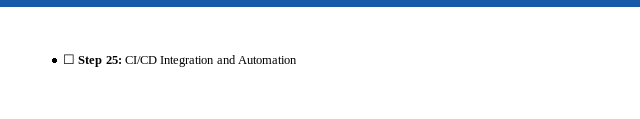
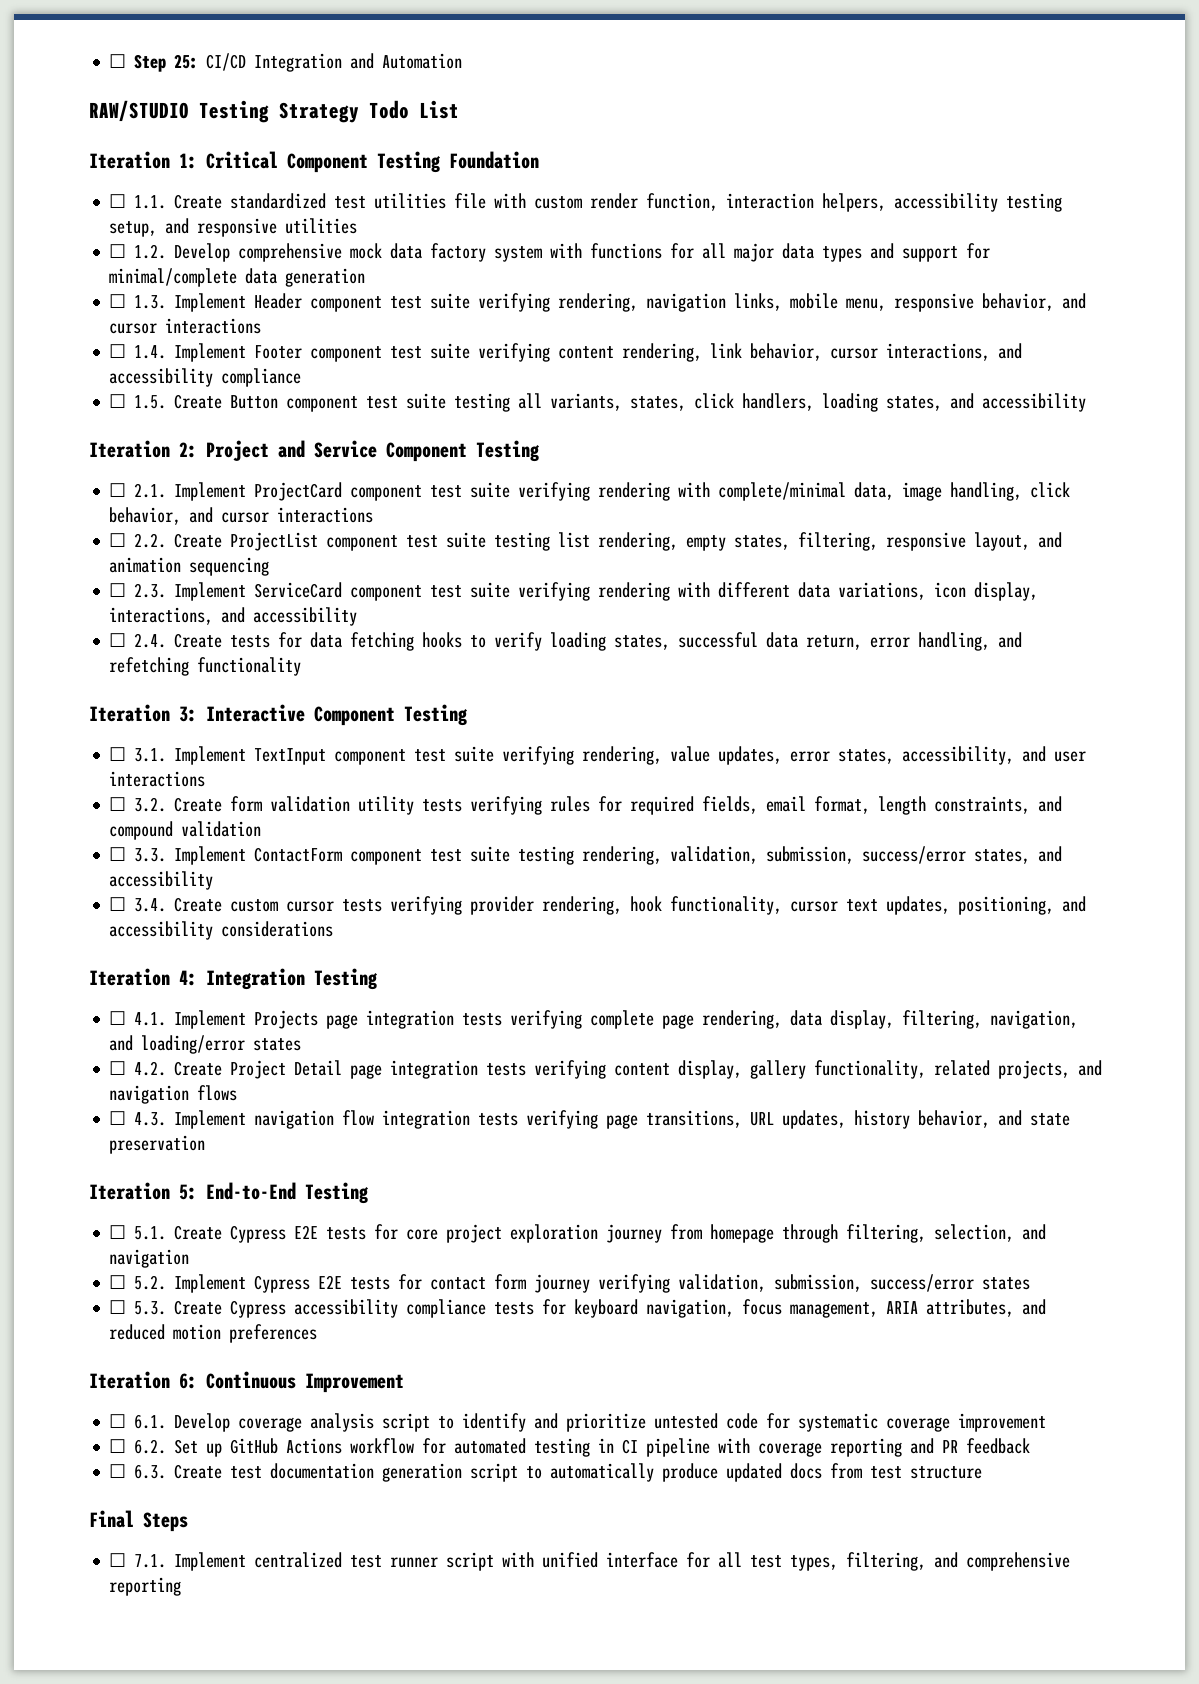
+ RAW/STUDIO Testing Strategy Todo List
+ Iteration 1: Critical Component Testing Foundation
+ ☐ 1.1. Create standardized test utilities file with custom render function, interaction helpers, accessibility testing setup, and responsive utilities
+ ☐ 1.2. Develop comprehensive mock data factory system with functions for all major data types and support for minimal/complete data generation
+ ☐ 1.3. Implement Header component test suite verifying rendering, navigation links, mobile menu, responsive behavior, and cursor interactions
+ ☐ 1.4. Implement Footer component test suite verifying content rendering, link behavior, cursor interactions, and accessibility compliance
+ ☐ 1.5. Create Button component test suite testing all variants, states, click handlers, loading states, and accessibility
+ Iteration 2: Project and Service Component Testing
+ ☐ 2.1. Implement ProjectCard component test suite verifying rendering with complete/minimal data, image handling, click behavior, and cursor interactions
+ ☐ 2.2. Create ProjectList component test suite testing list rendering, empty states, filtering, responsive layout, and animation sequencing
+ ☐ 2.3. Implement ServiceCard component test suite verifying rendering with different data variations, icon display, interactions, and accessibility
+ ☐ 2.4. Create tests for data fetching hooks to verify loading states, successful data return, error handling, and refetching functionality
+ Iteration 3: Interactive Component Testing
+ ☐ 3.1. Implement TextInput component test suite verifying rendering, value updates, error states, accessibility, and user interactions
+ ☐ 3.2. Create form validation utility tests verifying rules for required fields, email format, length constraints, and compound validation
+ ☐ 3.3. Implement ContactForm component test suite testing rendering, validation, submission, success/error states, and accessibility
+ ☐ 3.4. Create custom cursor tests verifying provider rendering, hook functionality, cursor text updates, positioning, and accessibility considerations
+ Iteration 4: Integration Testing
+ ☐ 4.1. Implement Projects page integration tests verifying complete page rendering, data display, filtering, navigation, and loading/error states
+ ☐ 4.2. Create Project Detail page integration tests verifying content display, gallery functionality, related projects, and navigation flows
+ ☐ 4.3. Implement navigation flow integration tests verifying page transitions, URL updates, history behavior, and state preservation
+ Iteration 5: End-to-End Testing
+ ☐ 5.1. Create Cypress E2E tests for core project exploration journey from homepage through filtering, selection, and navigation
+ ☐ 5.2. Implement Cypress E2E tests for contact form journey verifying validation, submission, success/error states
+ ☐ 5.3. Create Cypress accessibility compliance tests for keyboard navigation, focus management, ARIA attributes, and reduced motion preferences
+ Iteration 6: Continuous Improvement
+ ☐ 6.1. Develop coverage analysis script to identify and prioritize untested code for systematic coverage improvement
+ ☐ 6.2. Set up GitHub Actions workflow for automated testing in CI pipeline with coverage reporting and PR feedback
+ ☐ 6.3. Create test documentation generation script to automatically produce updated docs from test structure
+ Final Steps
+ ☐ 7.1. Implement centralized test runner script with unified interface for all test types, filtering, and comprehensive reporting

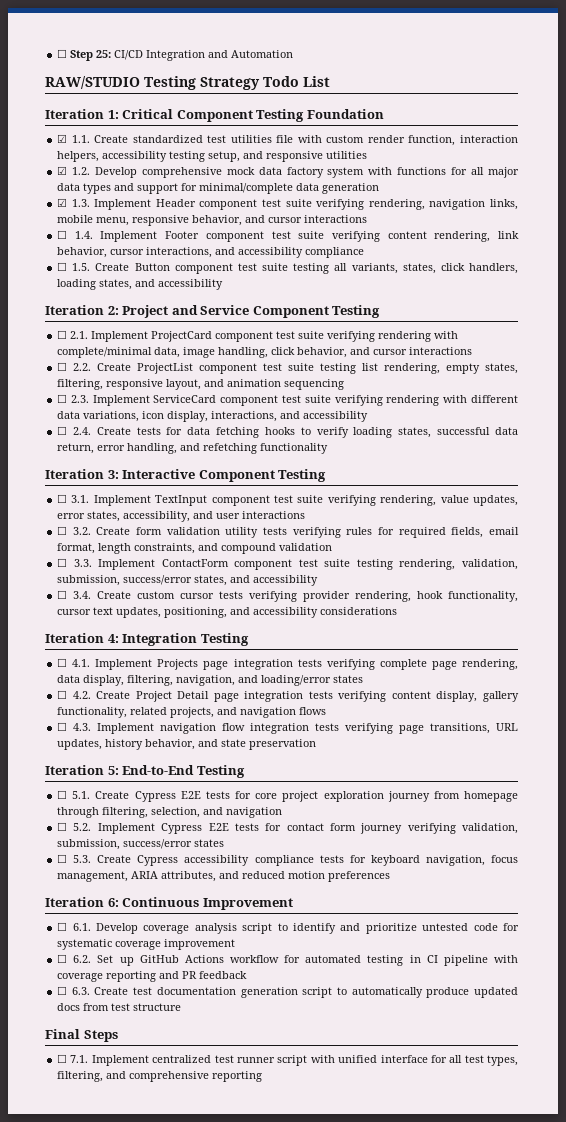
- ☐ 1.1. Create standardized test utilities file with custom render function, interaction helpers, accessibility testing setup, and responsive utilities
+ ☑ 1.1. Create standardized test utilities file with custom render function, interaction helpers, accessibility testing setup, and responsive utilities
- ☐ 1.2. Develop comprehensive mock data factory system with functions for all major data types and support for minimal/complete data generation
+ ☑ 1.2. Develop comprehensive mock data factory system with functions for all major data types and support for minimal/complete data generation
- ☐ 1.3. Implement Header component test suite verifying rendering, navigation links, mobile menu, responsive behavior, and cursor interactions
+ ☑ 1.3. Implement Header component test suite verifying rendering, navigation links, mobile menu, responsive behavior, and cursor interactions

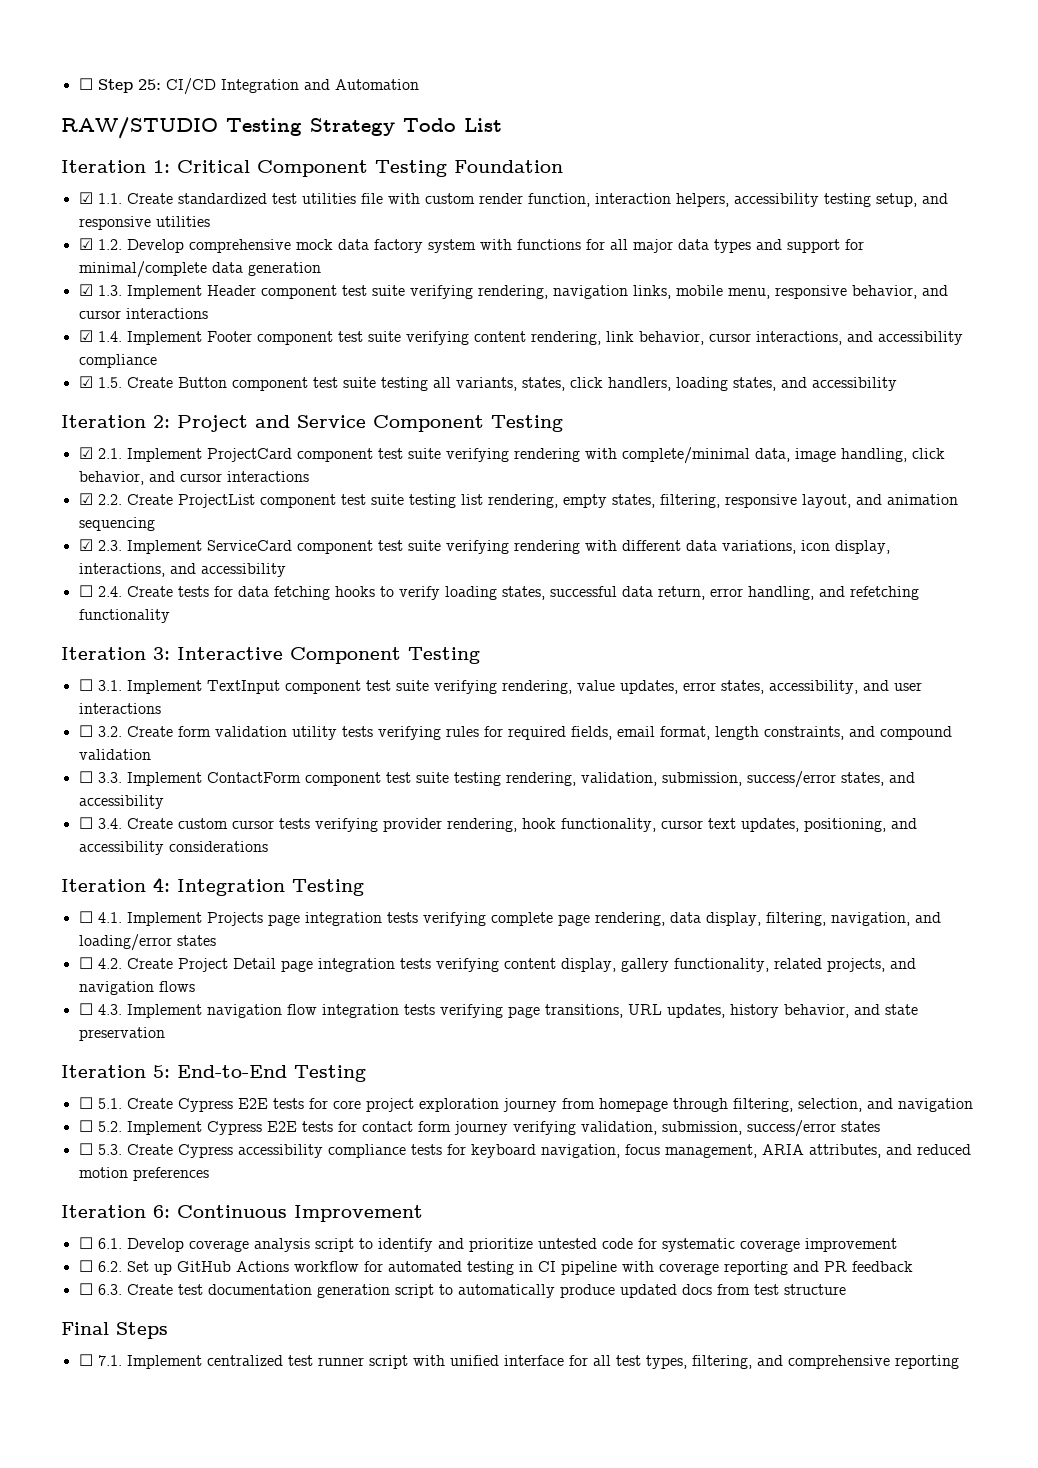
- ☐ 1.4. Implement Footer component test suite verifying content rendering, link behavior, cursor interactions, and accessibility compliance
+ ☑ 1.4. Implement Footer component test suite verifying content rendering, link behavior, cursor interactions, and accessibility compliance
- ☐ 1.5. Create Button component test suite testing all variants, states, click handlers, loading states, and accessibility
+ ☑ 1.5. Create Button component test suite testing all variants, states, click handlers, loading states, and accessibility
- ☐ 2.1. Implement ProjectCard component test suite verifying rendering with complete/minimal data, image handling, click behavior, and cursor interactions
+ ☑ 2.1. Implement ProjectCard component test suite verifying rendering with complete/minimal data, image handling, click behavior, and cursor interactions
- ☐ 2.2. Create ProjectList component test suite testing list rendering, empty states, filtering, responsive layout, and animation sequencing
+ ☑ 2.2. Create ProjectList component test suite testing list rendering, empty states, filtering, responsive layout, and animation sequencing
- ☐ 2.3. Implement ServiceCard component test suite verifying rendering with different data variations, icon display, interactions, and accessibility
+ ☑ 2.3. Implement ServiceCard component test suite verifying rendering with different data variations, icon display, interactions, and accessibility

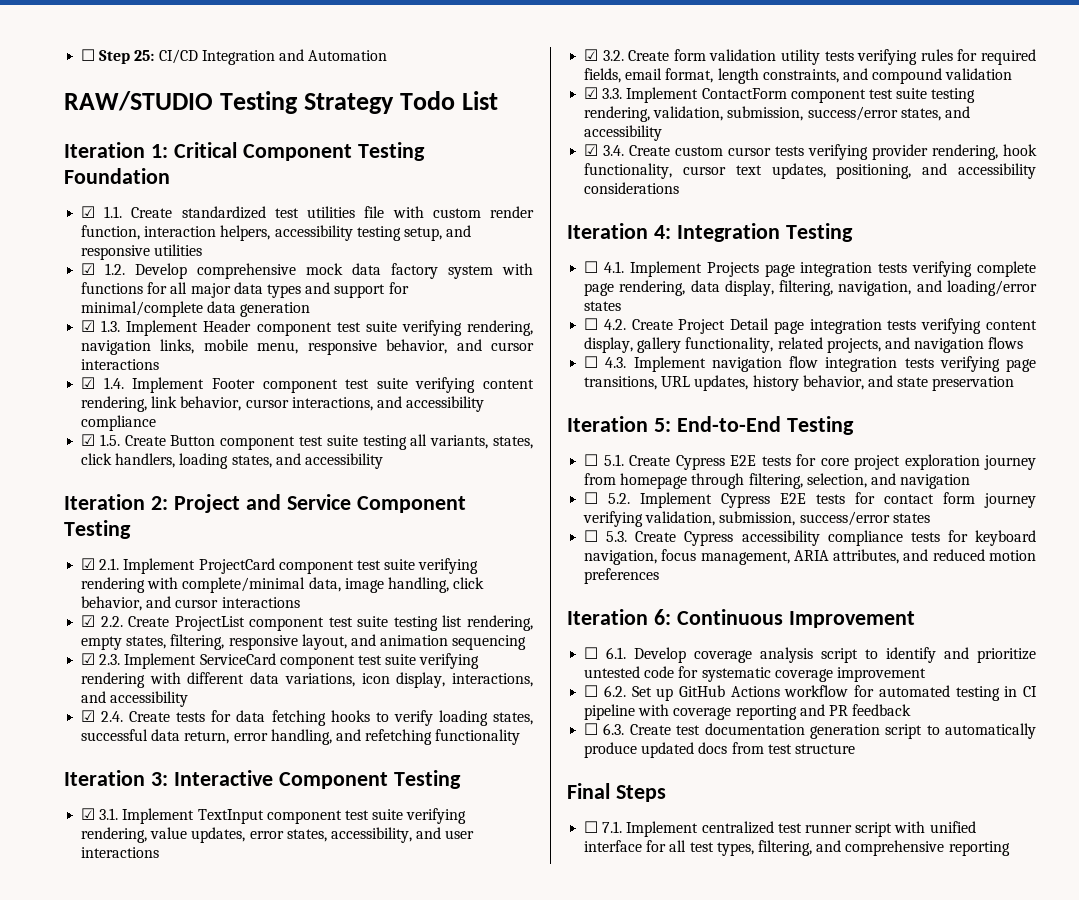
- ☐ 2.4. Create tests for data fetching hooks to verify loading states, successful data return, error handling, and refetching functionality
+ ☑ 2.4. Create tests for data fetching hooks to verify loading states, successful data return, error handling, and refetching functionality
- ☐ 3.1. Implement TextInput component test suite verifying rendering, value updates, error states, accessibility, and user interactions
+ ☑ 3.1. Implement TextInput component test suite verifying rendering, value updates, error states, accessibility, and user interactions
- ☐ 3.2. Create form validation utility tests verifying rules for required fields, email format, length constraints, and compound validation
+ ☑ 3.2. Create form validation utility tests verifying rules for required fields, email format, length constraints, and compound validation
- ☐ 3.3. Implement ContactForm component test suite testing rendering, validation, submission, success/error states, and accessibility
+ ☑ 3.3. Implement ContactForm component test suite testing rendering, validation, submission, success/error states, and accessibility
- ☐ 3.4. Create custom cursor tests verifying provider rendering, hook functionality, cursor text updates, positioning, and accessibility considerations
+ ☑ 3.4. Create custom cursor tests verifying provider rendering, hook functionality, cursor text updates, positioning, and accessibility considerations

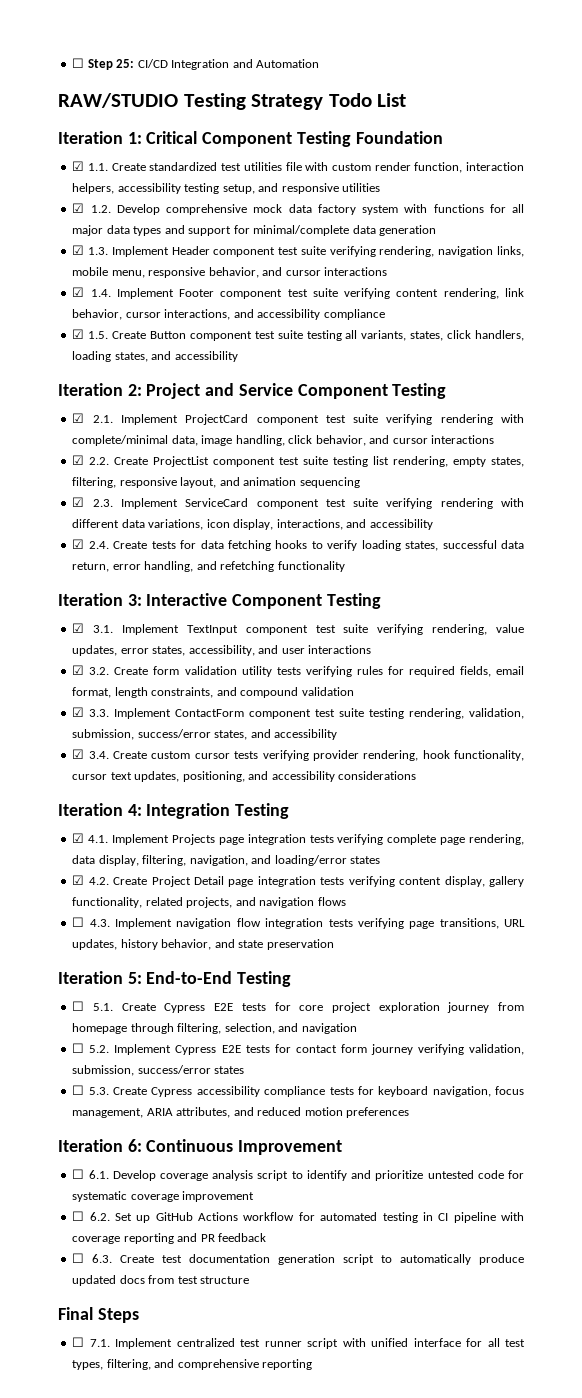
- ☐ 4.1. Implement Projects page integration tests verifying complete page rendering, data display, filtering, navigation, and loading/error states
+ ☑ 4.1. Implement Projects page integration tests verifying complete page rendering, data display, filtering, navigation, and loading/error states
- ☐ 4.2. Create Project Detail page integration tests verifying content display, gallery functionality, related projects, and navigation flows
+ ☑ 4.2. Create Project Detail page integration tests verifying content display, gallery functionality, related projects, and navigation flows

